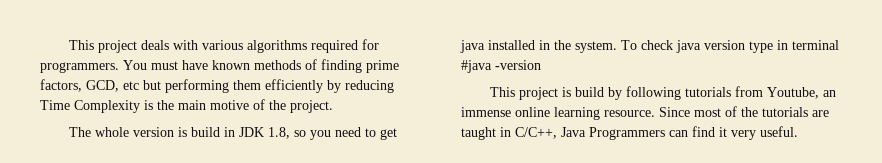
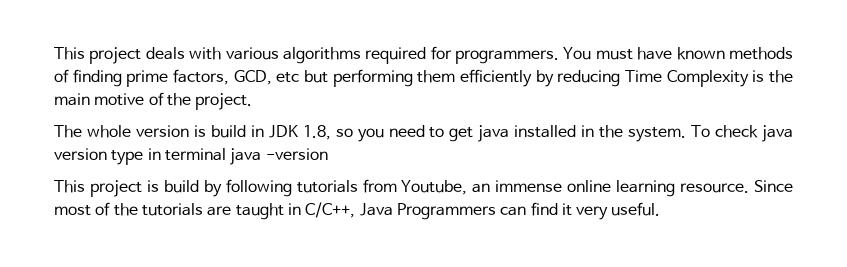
- To check java version type in terminal #java -version
+ To check java version type in terminal java -version

